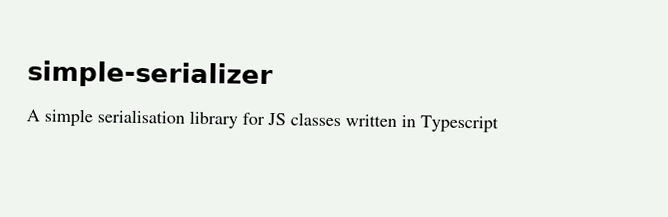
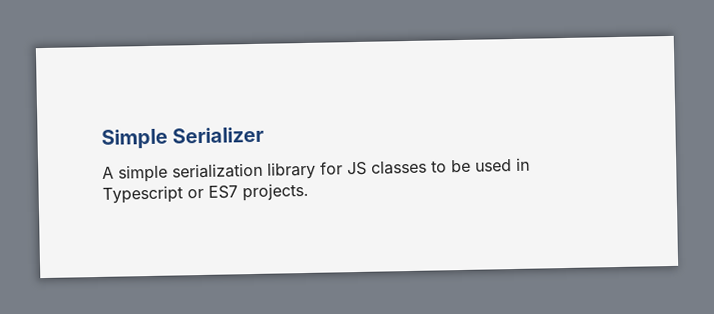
- simple-serializer
+ Simple Serializer
- A simple serialisation library for JS classes written in Typescript
+ A simple serialization library for JS classes to be used in Typescript or ES7 projects.

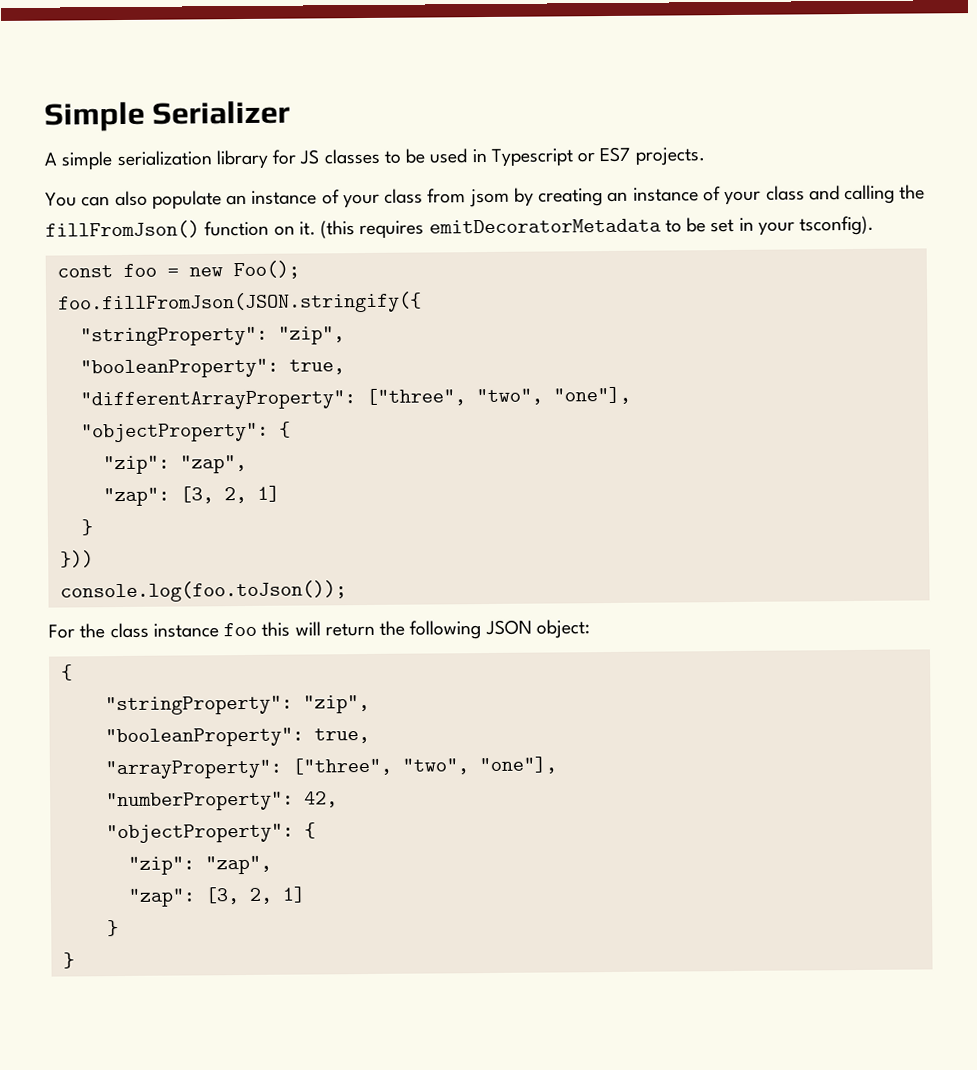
+ You can also populate an instance of your class from jsom by creating an instance of your class and calling the fillFromJson() function on it. (this requires emitDecoratorMetadata to be set in your tsconfig).
+ const foo = new Foo();
+ foo.fillFromJson(JSON.stringify({
+ "stringProperty": "zip",
+ "booleanProperty": true,
+ "differentArrayProperty": ["three", "two", "one"],
+ "objectProperty": {
+ "zip": "zap",
+ "zap": [3, 2, 1]
+ }
+ }))
+ console.log(foo.toJson());
+ For the class instance foo this will return the following JSON object:
+ {
+ "stringProperty": "zip",
+ "booleanProperty": true,
+ "arrayProperty": ["three", "two", "one"],
+ "numberProperty": 42,
+ "objectProperty": {
+ "zip": "zap",
+ "zap": [3, 2, 1]
+ }
+ }

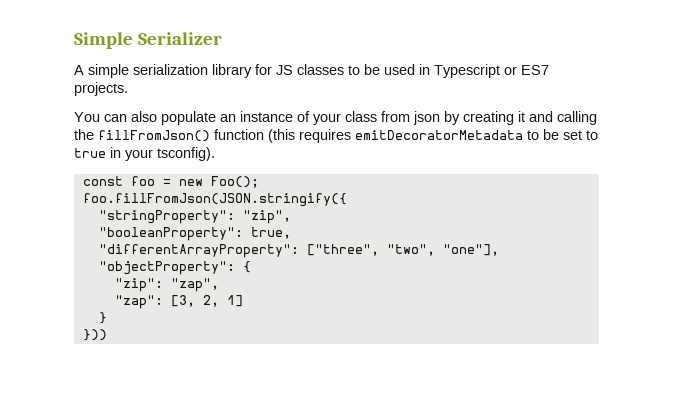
- You can also populate an instance of your class from jsom by creating an instance of your class and calling the fillFromJson() function on it. (this requires emitDecoratorMetadata to be set in your tsconfig).
+ You can also populate an instance of your class from json by creating it and calling the fillFromJson() function (this requires emitDecoratorMetadata to be set to true in your tsconfig).
- console.log(foo.toJson());
- For the class instance foo this will return the following JSON object:
- {
- "stringProperty": "zip",
- "booleanProperty": true,
- "arrayProperty": ["three", "two", "one"],
- "numberProperty": 42,
- "objectProperty": {
- "zip": "zap",
- "zap": [3, 2, 1]
- }
- }

